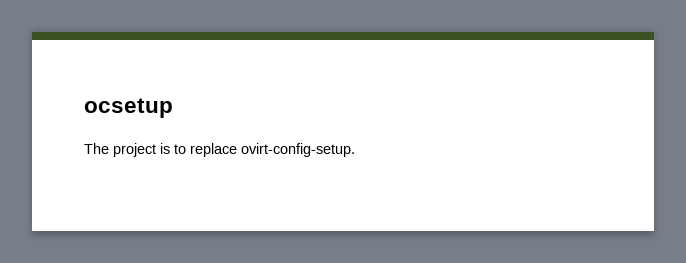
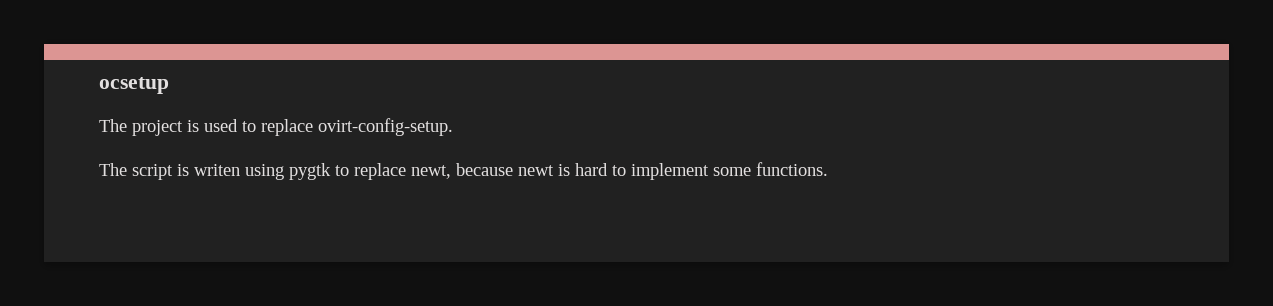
- The project is to replace ovirt-config-setup.
+ The project is used to replace ovirt-config-setup.
+ The script is writen using pygtk to replace newt, because newt is hard to implement some functions.

